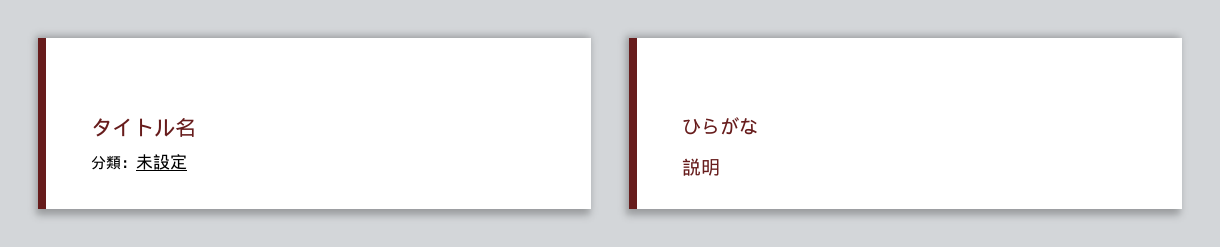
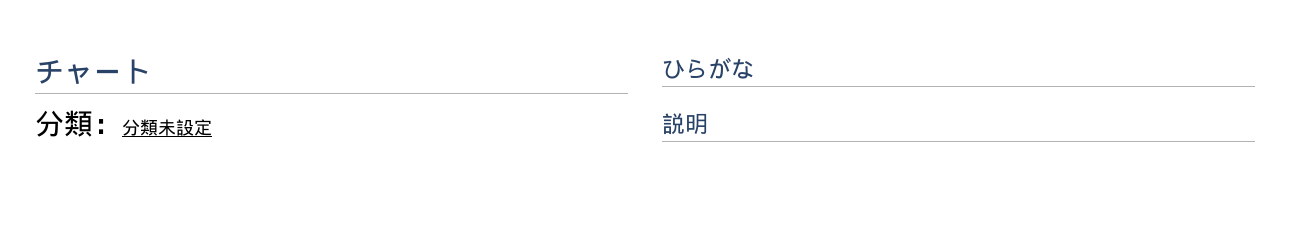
- タイトル名
+ チャート
- 分類：未設定
+ 分類：分類未設定

